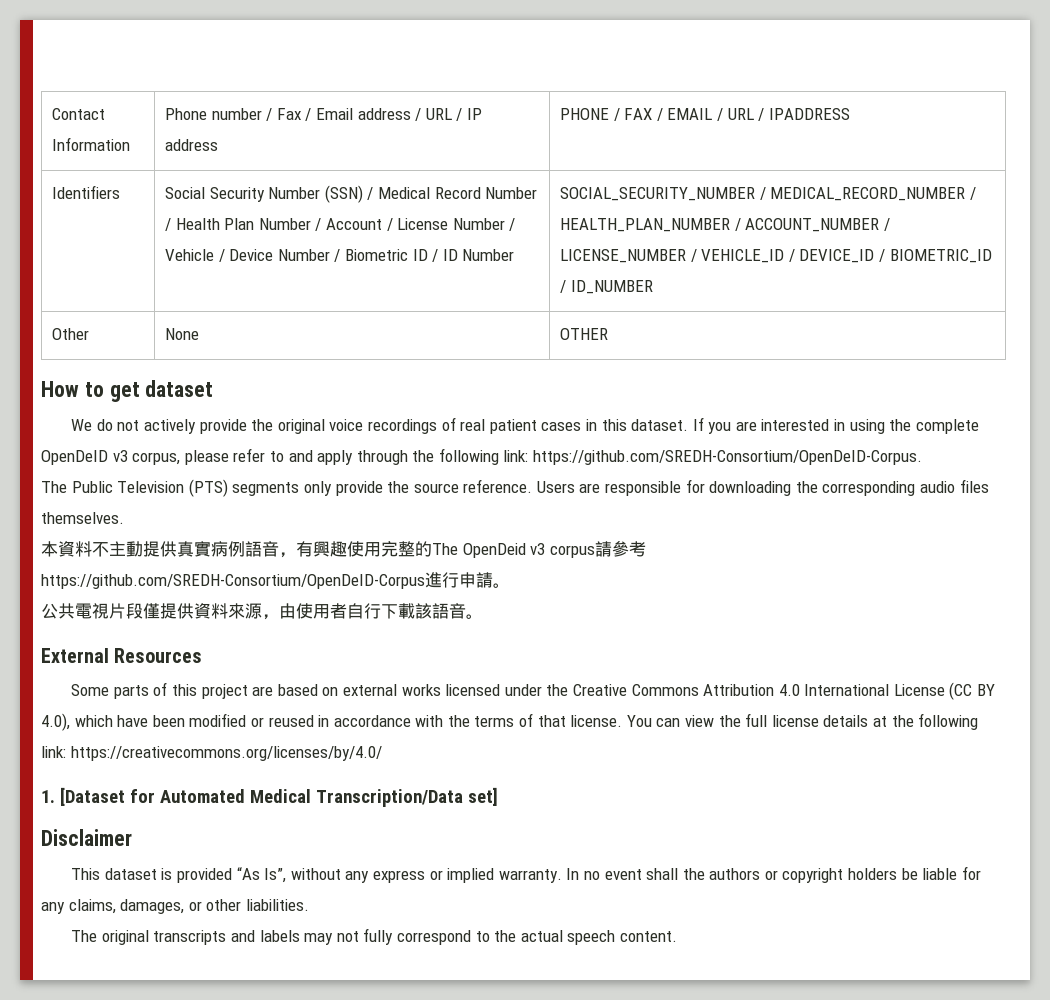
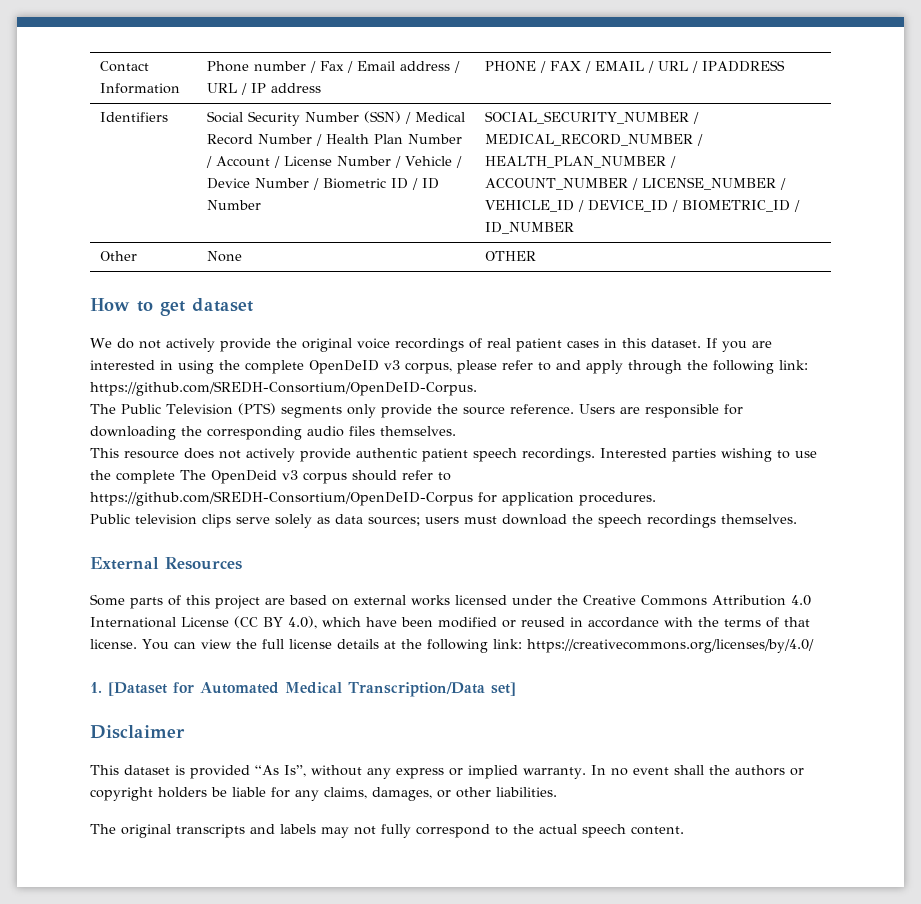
- 本資料不主動提供真實病例語音，有興趣使用完整的The OpenDeid v3 corpus請參考https://github.com/SREDH-Consortium/OpenDeID-Corpus進行申請。
- 公共電視片段僅提供資料來源，由使用者自行下載該語音。
+ This resource does not actively provide authentic patient speech recordings. Interested parties wishing to use the complete The OpenDeid v3 corpus should refer to https://github.com/SREDH-Consortium/OpenDeID-Corpus for application procedures.
+ Public television clips serve solely as data sources; users must download the speech recordings themselves.

